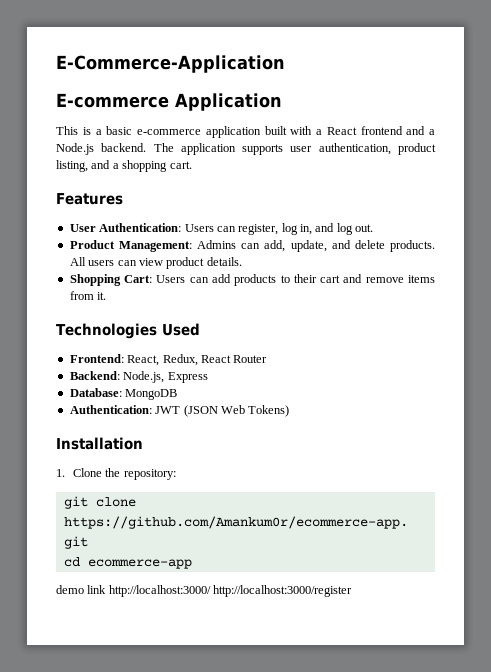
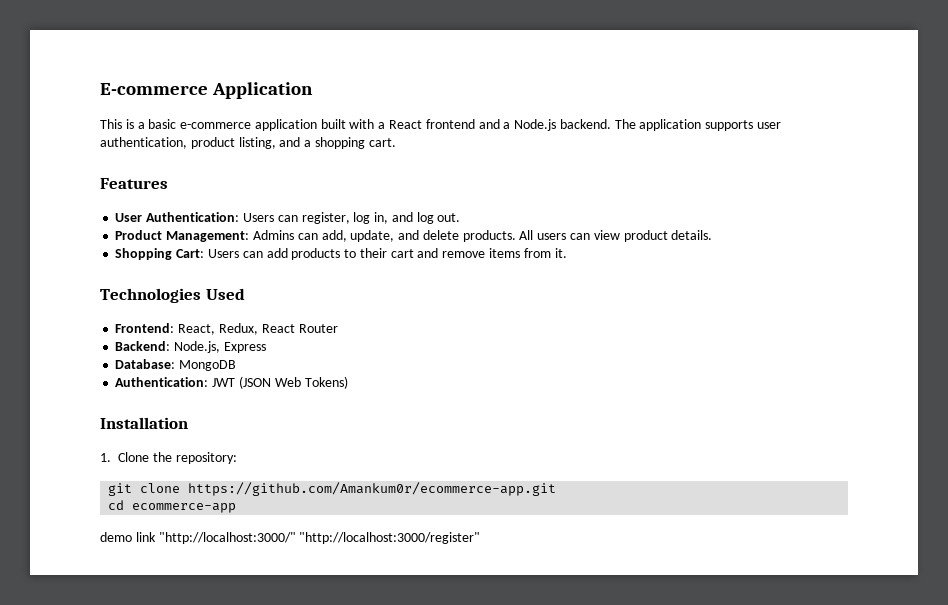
- E-Commerce-Application
- demo link http://localhost:3000/ http://localhost:3000/register
+ demo link "http://localhost:3000/" "http://localhost:3000/register"

